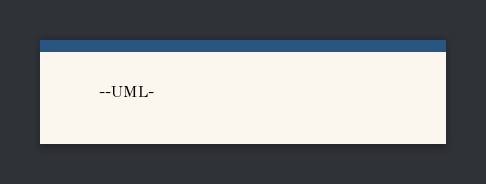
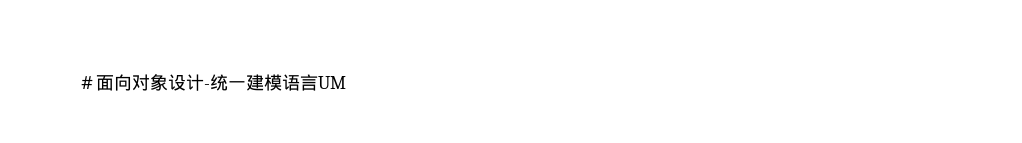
- --UML-
+ ＃面向对象设计-统一建模语言UM

